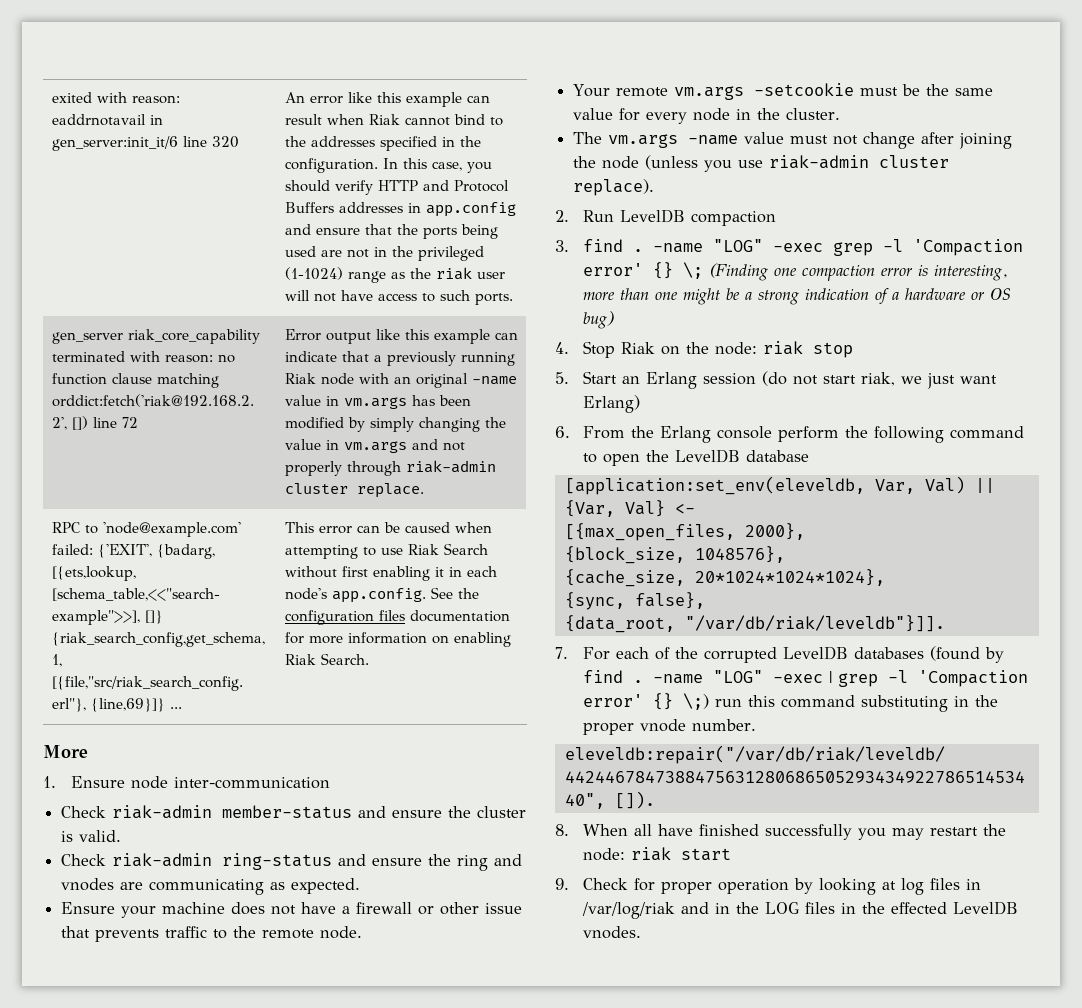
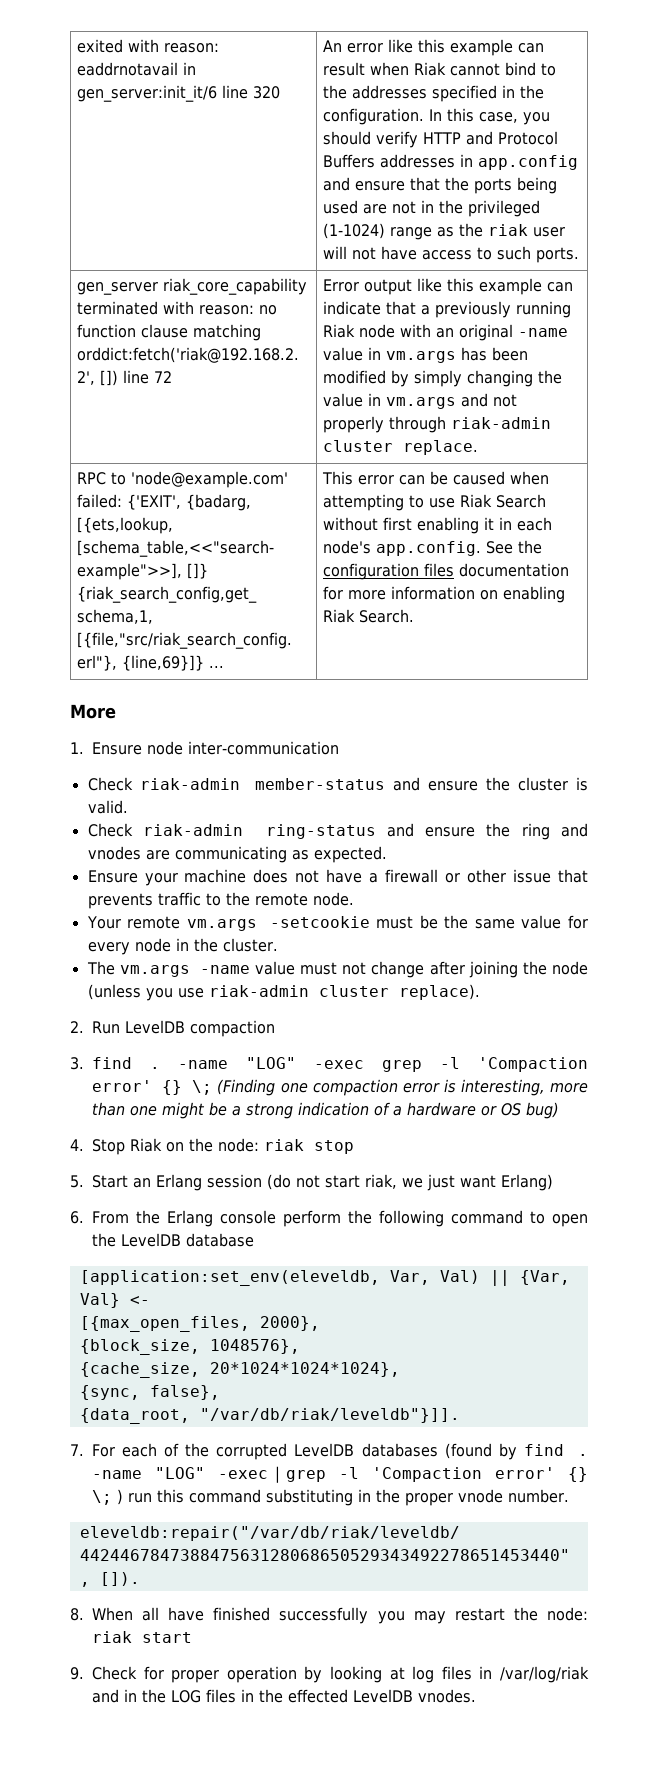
- -name "LOG" -exec | grep -l 'Compaction error' {} \;) run this command substituting in the proper vnode number.
+ -name "LOG" -exec | grep -l 'Compaction error' {} \; ) run this command substituting in the proper vnode number.

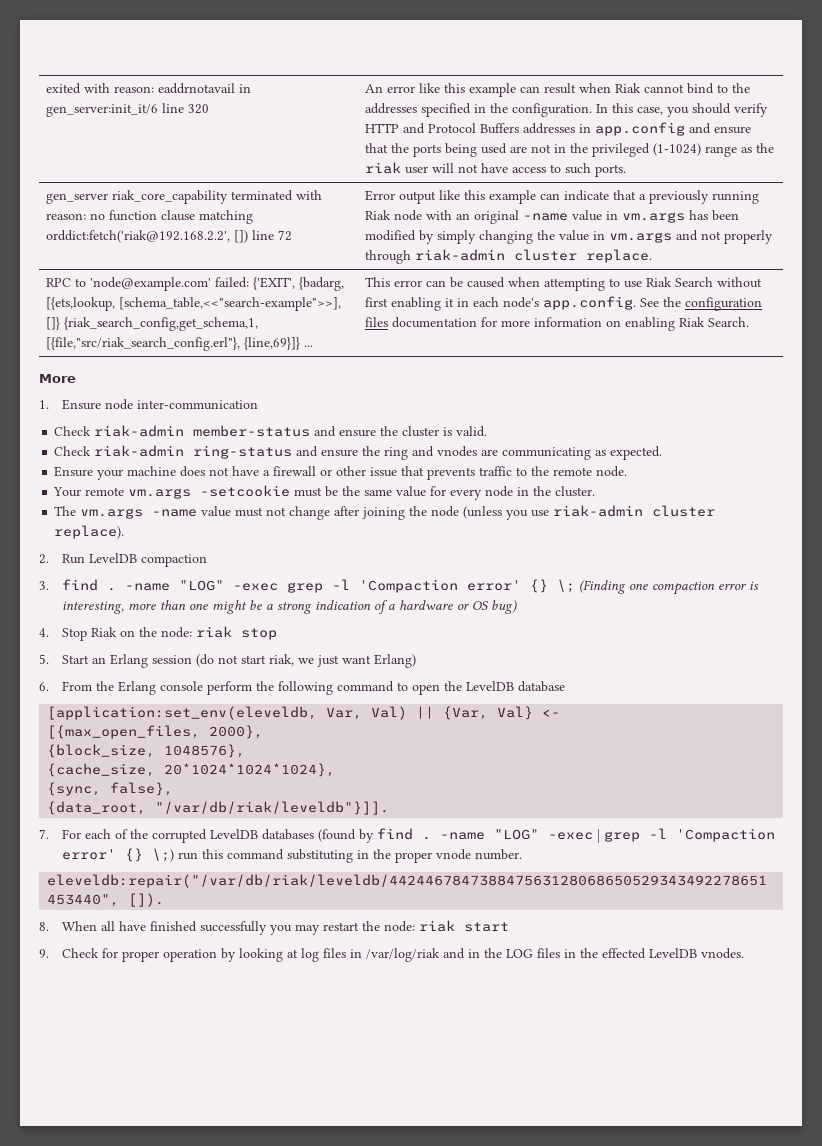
- -name "LOG" -exec | grep -l 'Compaction error' {} \; ) run this command substituting in the proper vnode number.
+ -name "LOG" -exec | grep -l 'Compaction error' {} \;) run this command substituting in the proper vnode number.

